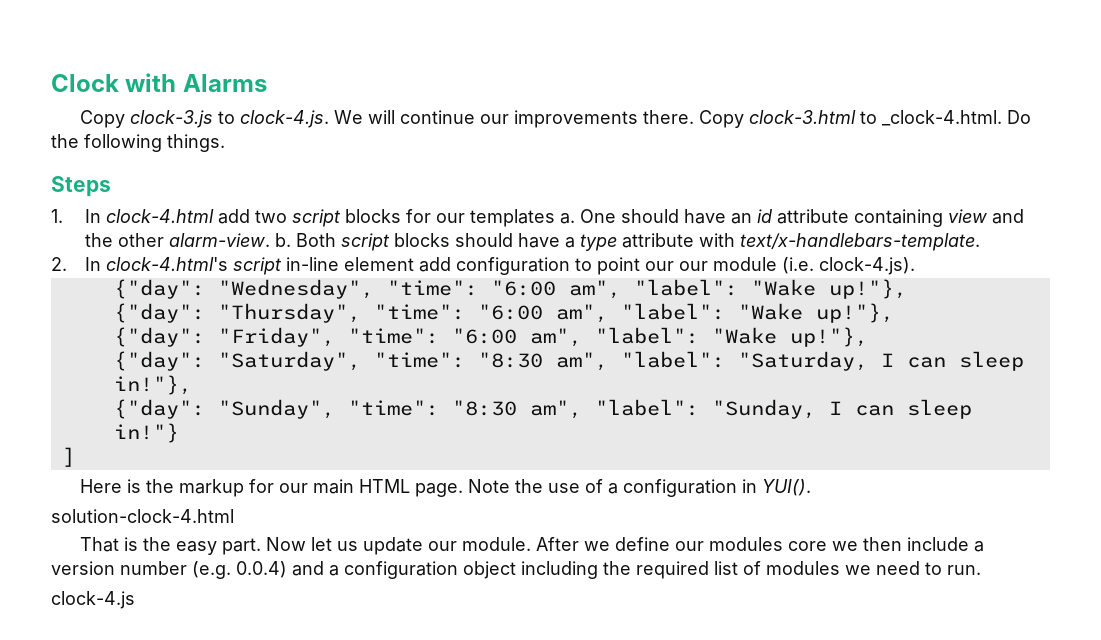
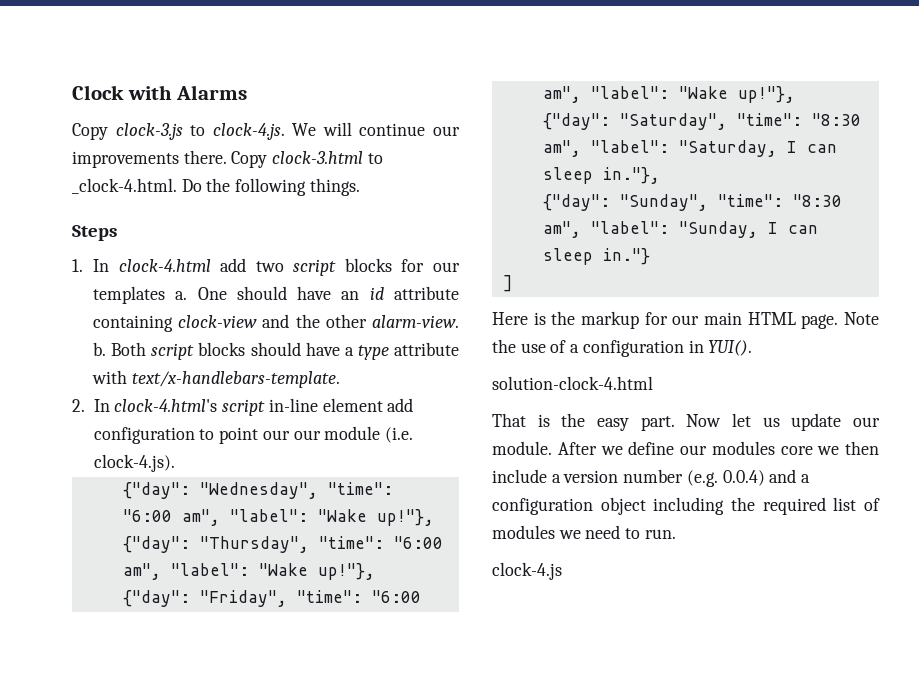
- One should have an id attribute containing view and the other alarm-view. b.
+ One should have an id attribute containing clock-view and the other alarm-view. b.
- {"day": "Saturday", "time": "8:30 am", "label": "Saturday, I can sleep in!"},
+ {"day": "Saturday", "time": "8:30 am", "label": "Saturday, I can sleep in."},
- {"day": "Sunday", "time": "8:30 am", "label": "Sunday, I can sleep in!"}
+ {"day": "Sunday", "time": "8:30 am", "label": "Sunday, I can sleep in."}

